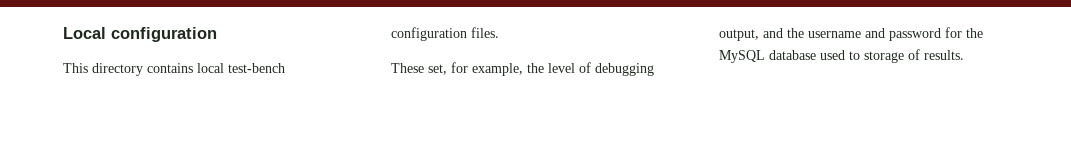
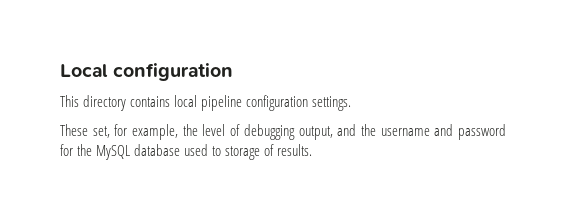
- This directory contains local test-bench configuration files.
+ This directory contains local pipeline configuration settings.

